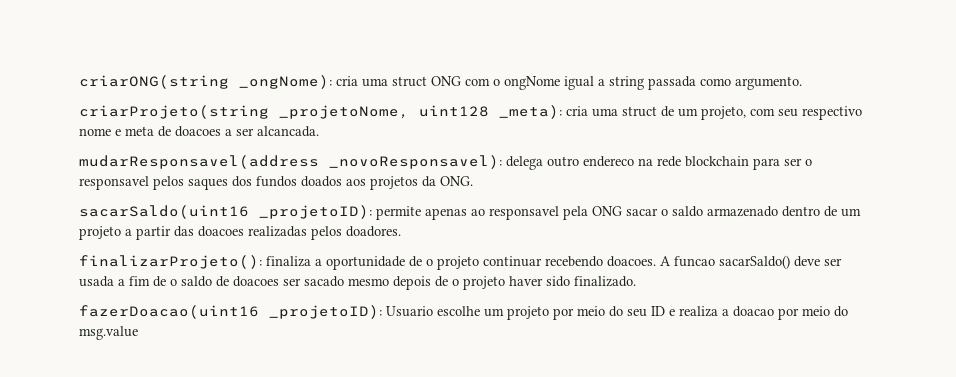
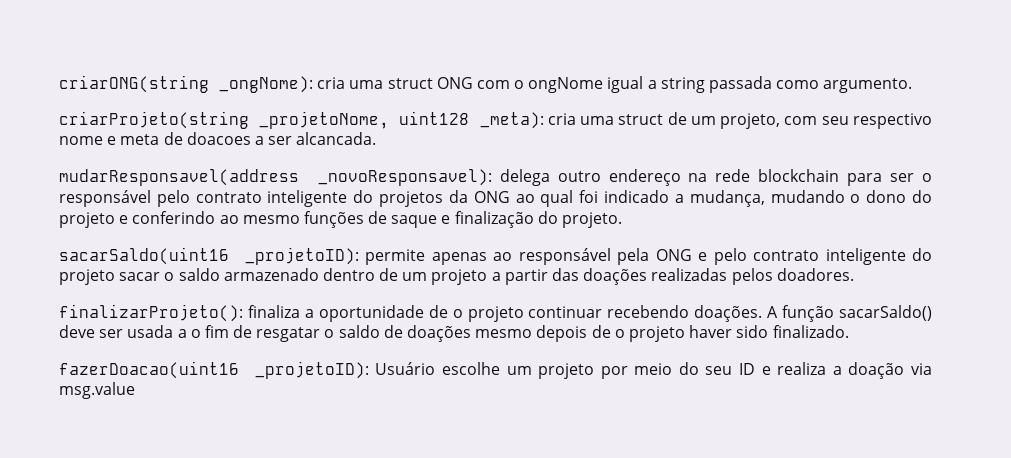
- mudarResponsavel(address _novoResponsavel): delega outro endereco na rede blockchain para ser o responsavel pelos saques dos fundos doados aos projetos da ONG.
+ mudarResponsavel(address _novoResponsavel): delega outro endereço na rede blockchain para ser o responsável pelo contrato inteligente do projetos da ONG ao qual foi indicado a mudança, mudando o dono do projeto e conferindo ao mesmo funções de saque e finalização do projeto.
- sacarSaldo(uint16 _projetoID): permite apenas ao responsavel pela ONG sacar o saldo armazenado dentro de um projeto a partir das doacoes realizadas pelos doadores.
+ sacarSaldo(uint16 _projetoID): permite apenas ao responsável pela ONG e pelo contrato inteligente do projeto sacar o saldo armazenado dentro de um projeto a partir das doações realizadas pelos doadores.
- finalizarProjeto(): finaliza a oportunidade de o projeto continuar recebendo doacoes. A funcao sacarSaldo() deve ser usada a fim de o saldo de doacoes ser sacado mesmo depois de o projeto haver sido finalizado.
+ finalizarProjeto(): finaliza a oportunidade de o projeto continuar recebendo doações. A função sacarSaldo() deve ser usada a o fim de resgatar o saldo de doações mesmo depois de o projeto haver sido finalizado.
- fazerDoacao(uint16 _projetoID): Usuario escolhe um projeto por meio do seu ID e realiza a doacao por meio do msg.value
+ fazerDoacao(uint16 _projetoID): Usuário escolhe um projeto por meio do seu ID e realiza a doação via msg.value

